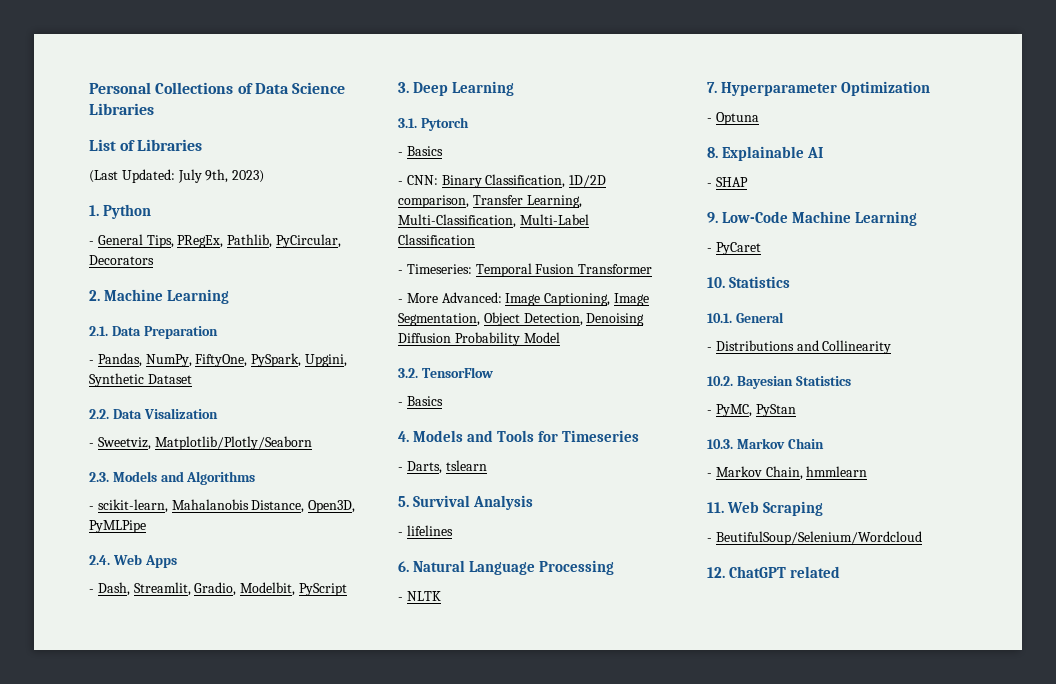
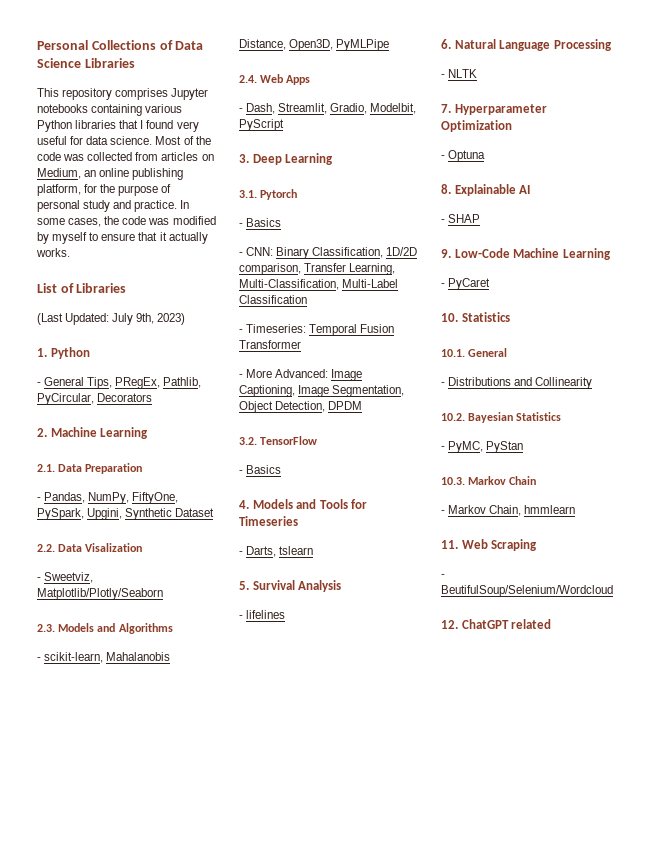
+ This repository comprises Jupyter notebooks containing various Python libraries that I found very useful for data science. Most of the code was collected from articles on Medium, an online publishing platform, for the purpose of personal study and practice. In some cases, the code was modified by myself to ensure that it actually works.
- - More Advanced: Image Captioning, Image Segmentation, Object Detection, Denoising Diffusion Probability Model
+ - More Advanced: Image Captioning, Image Segmentation, Object Detection, DPDM

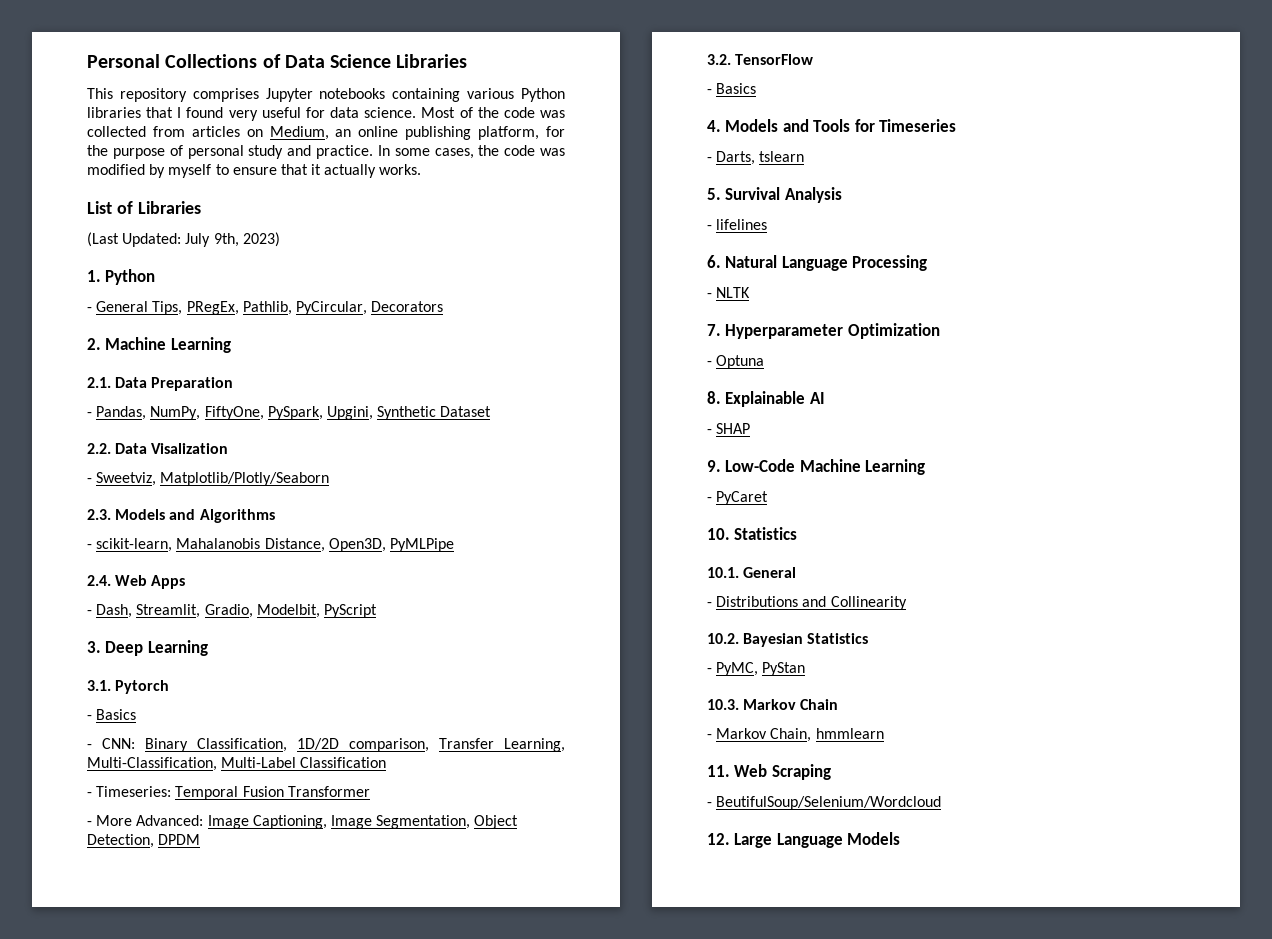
- 12. ChatGPT related
+ 12. Large Language Models

